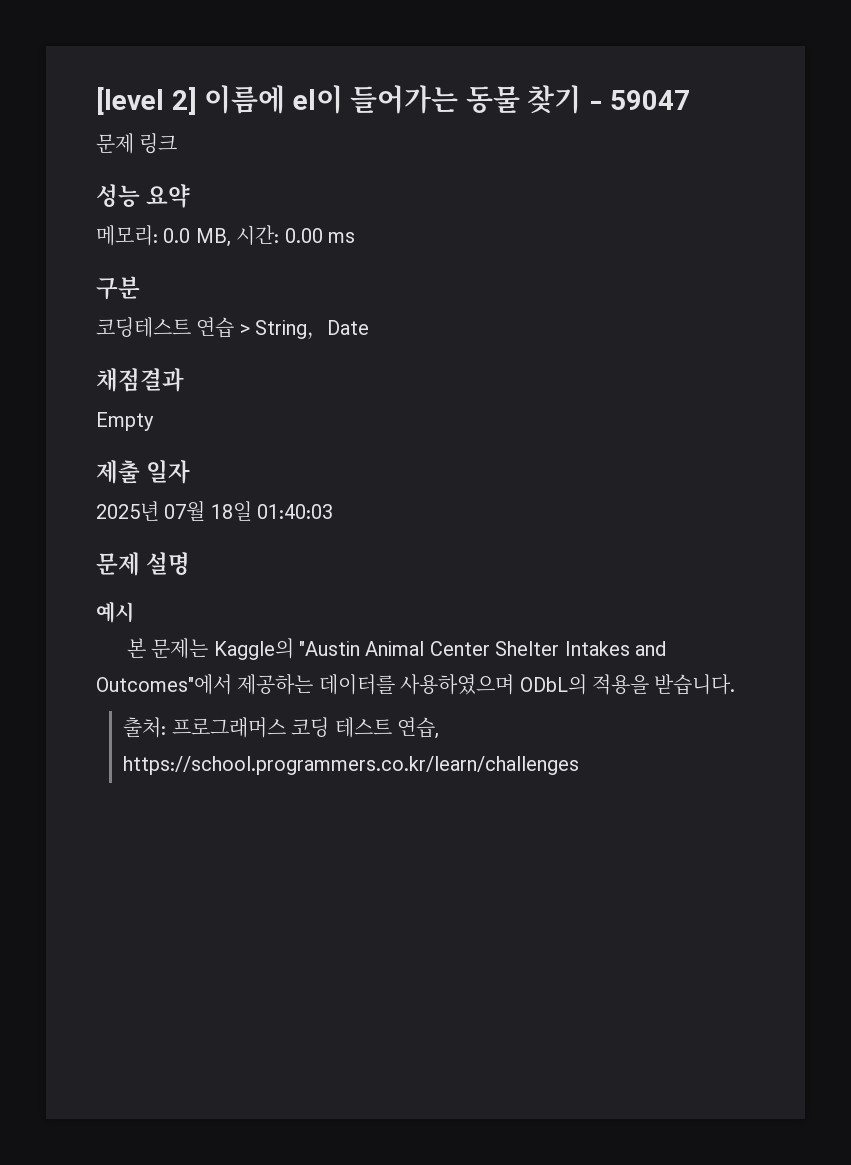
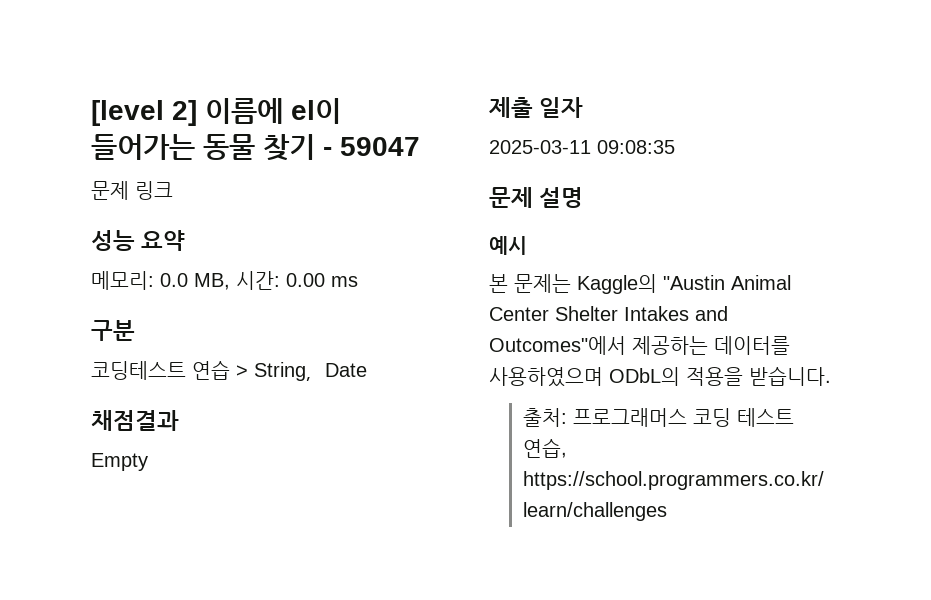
- 2025년 07월 18일 01:40:03
+ 2025-03-11 09:08:35

